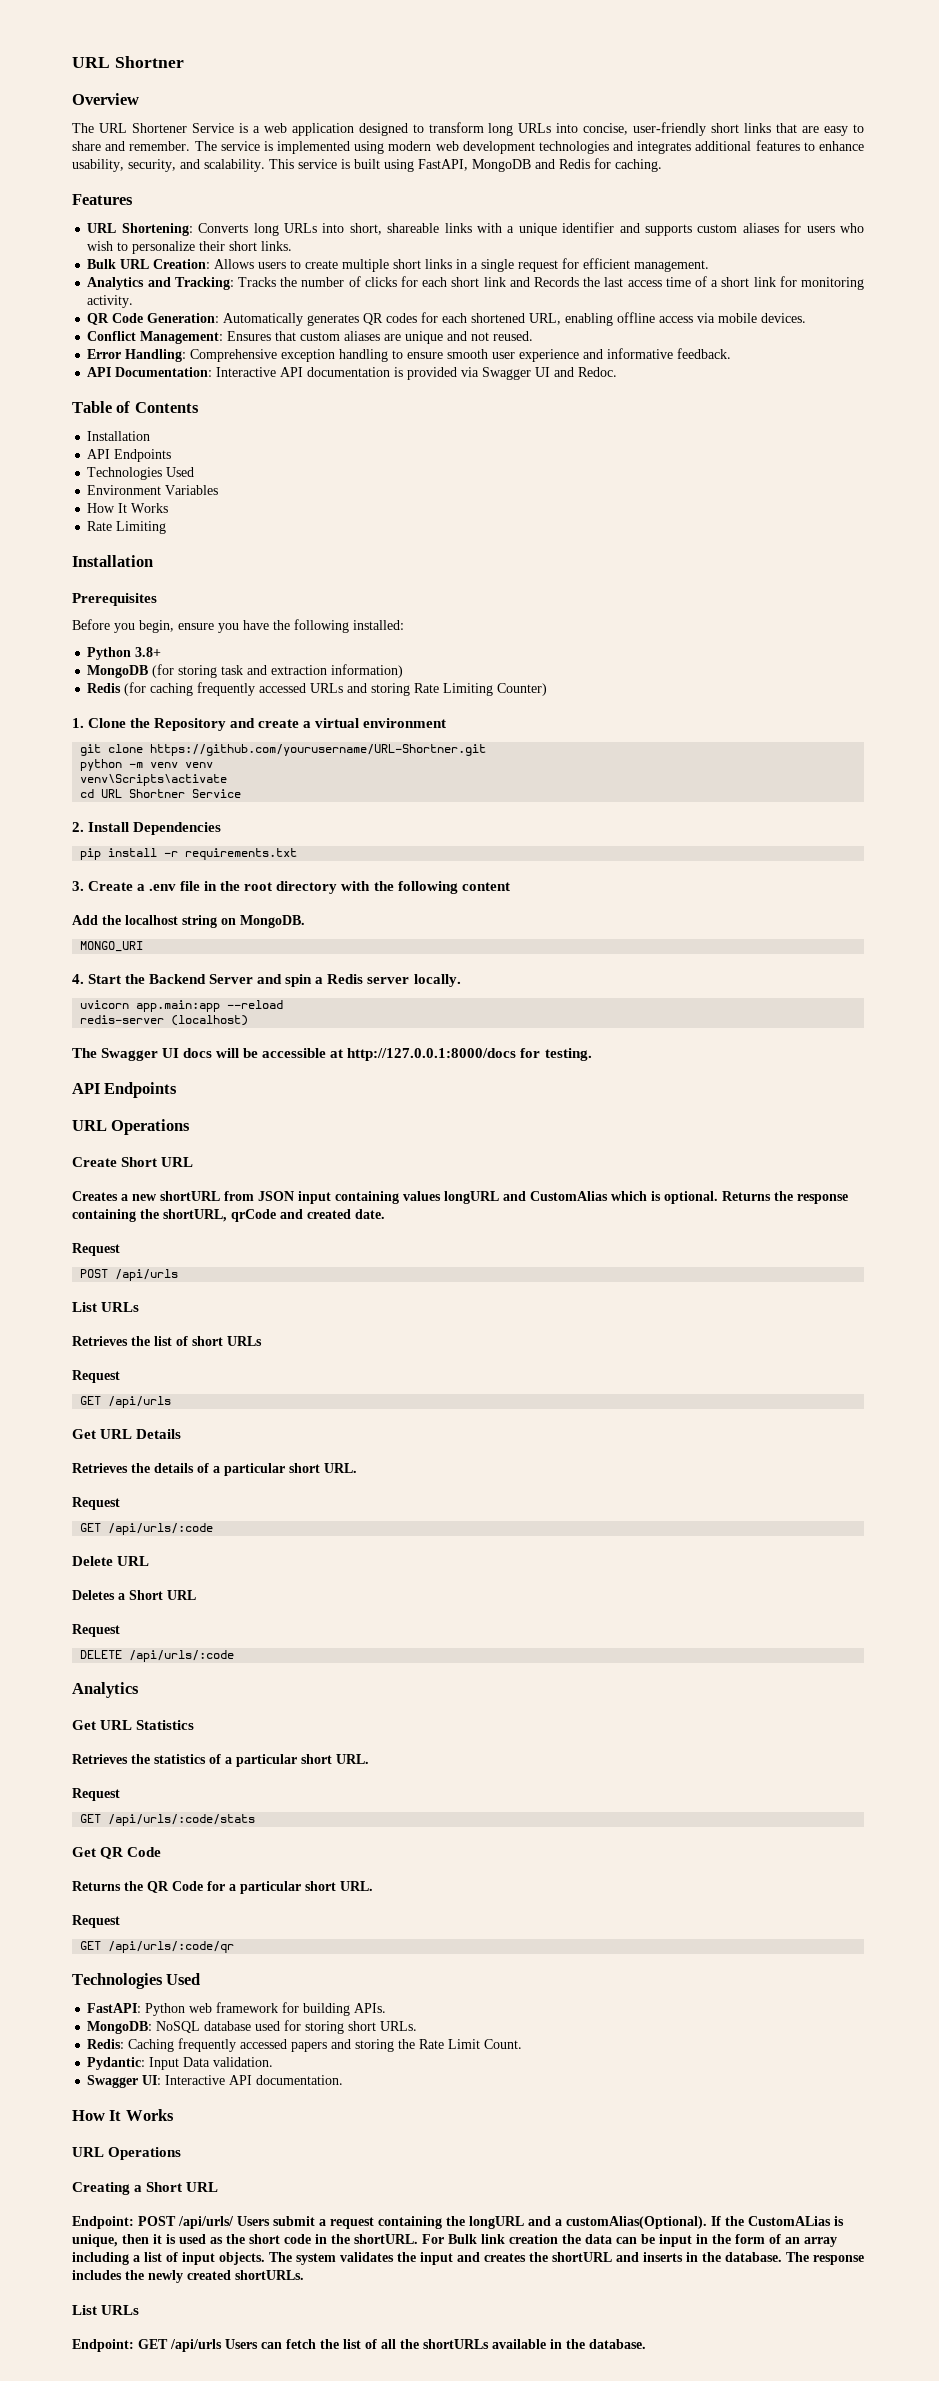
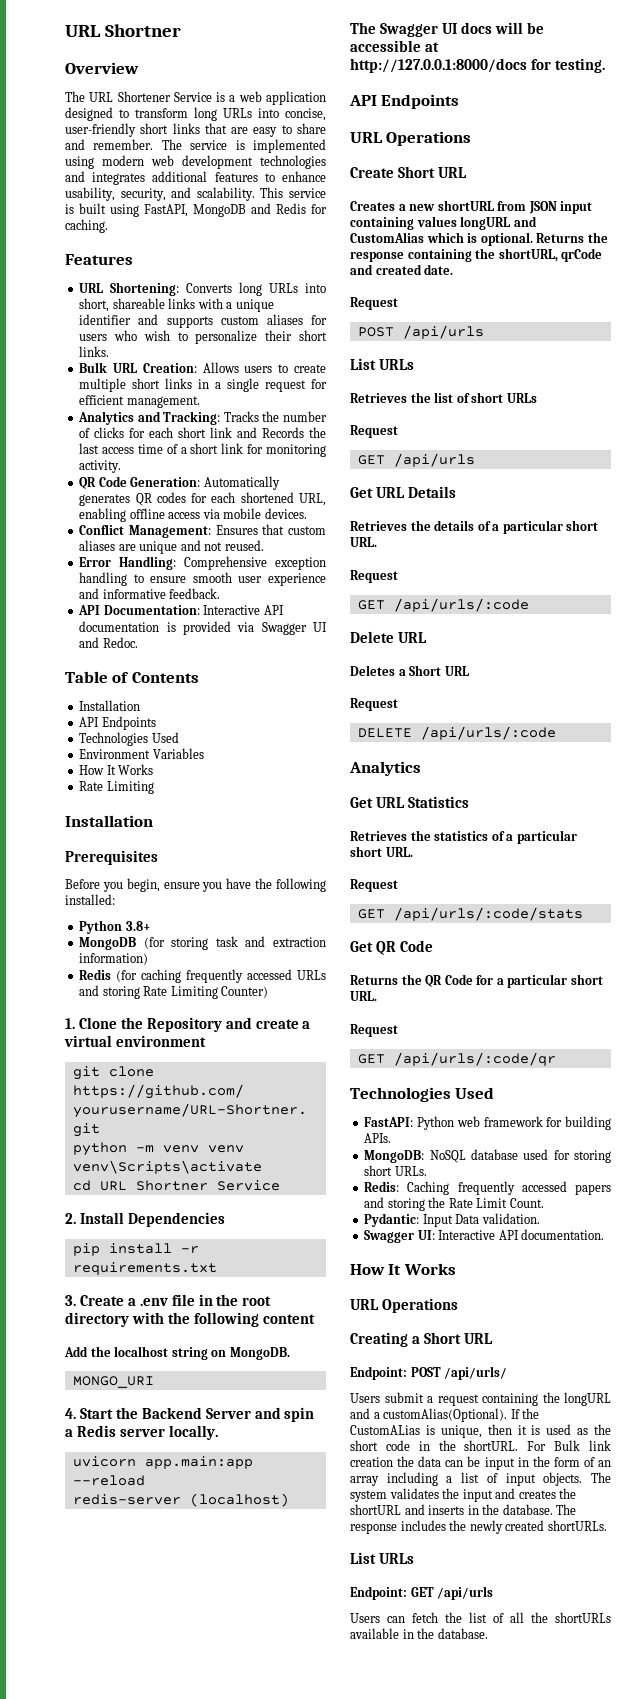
- Endpoint: POST /api/urls/ Users submit a request containing the longURL and a customAlias(Optional).
+ Endpoint: POST /api/urls/
+ Users submit a request containing the longURL and a customAlias(Optional).
- Endpoint: GET /api/urls Users can fetch the list of all the shortURLs available in the database.
+ Endpoint: GET /api/urls
+ Users can fetch the list of all the shortURLs available in the database.

